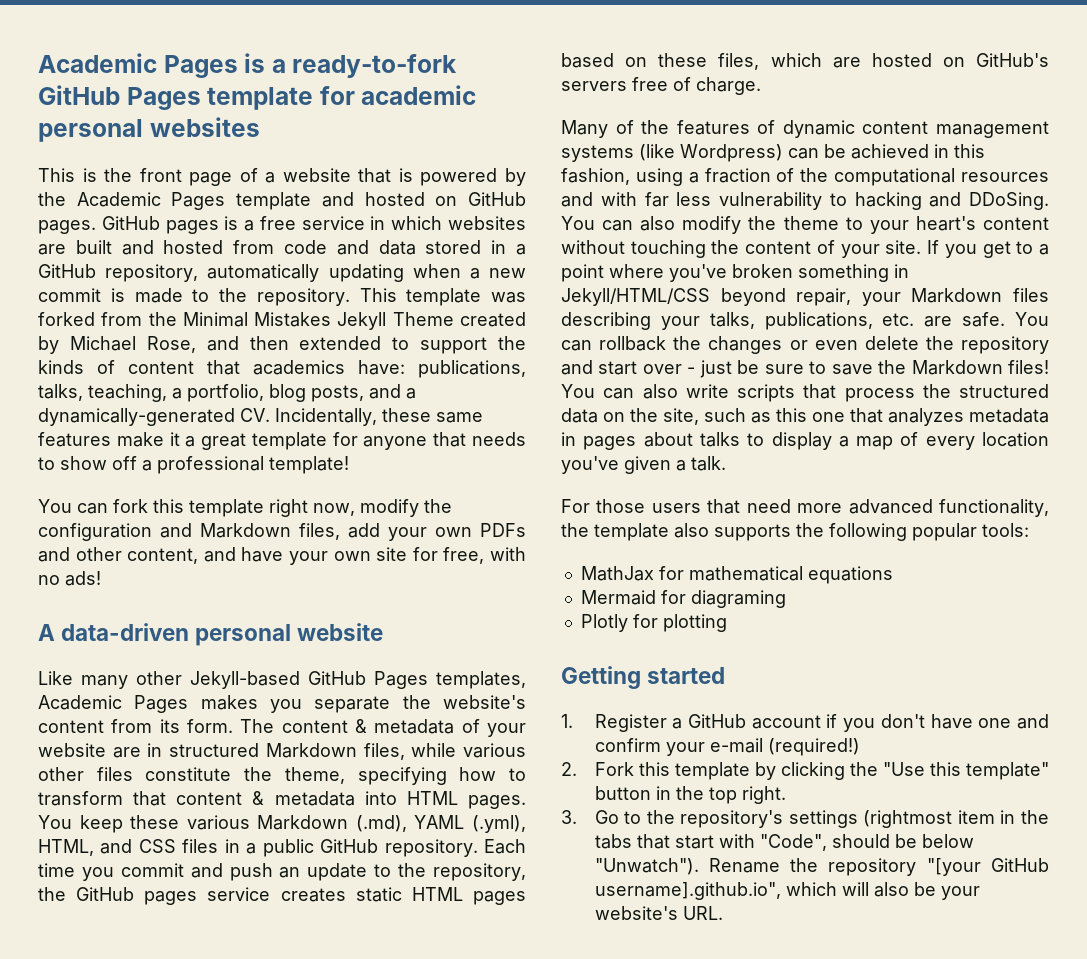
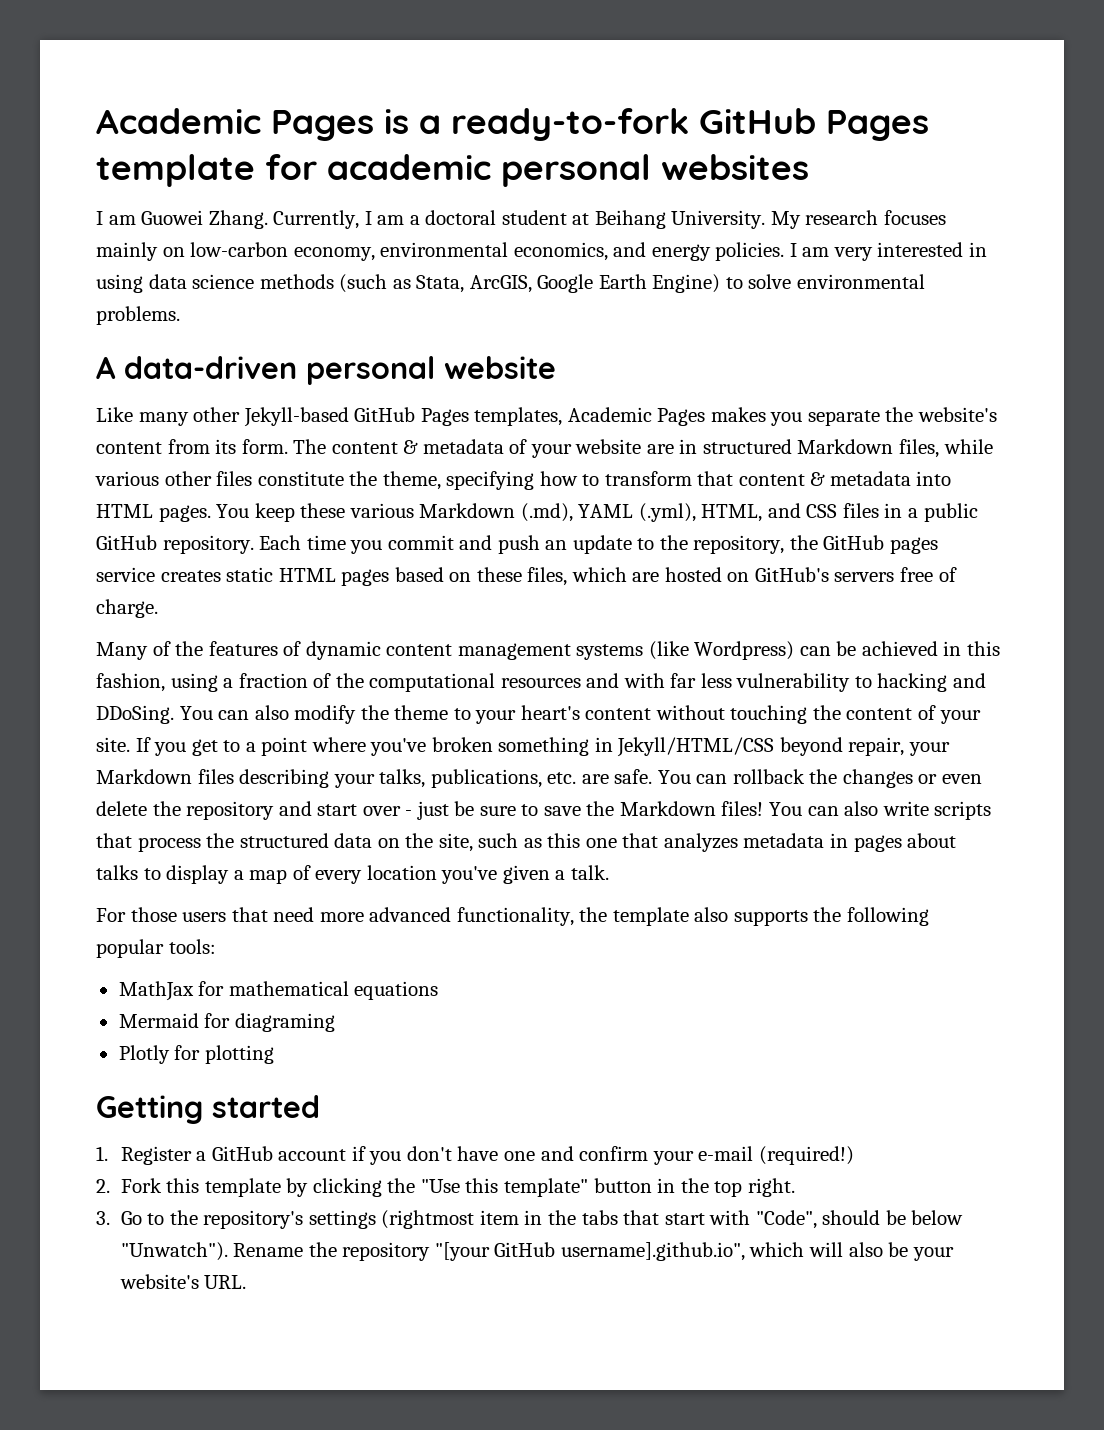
- This is the front page of a website that is powered by the Academic Pages template and hosted on GitHub pages. GitHub pages is a free service in which websites are built and hosted from code and data stored in a GitHub repository, automatically updating when a new commit is made to the repository. This template was forked from the Minimal Mistakes Jekyll Theme created by Michael Rose, and then extended to support the kinds of content that academics have: publications, talks, teaching, a portfolio, blog posts, and a dynamically-generated CV. Incidentally, these same features make it a great template for anyone that needs to show off a professional template!
- You can fork this template right now, modify the configuration and Markdown files, add your own PDFs and other content, and have your own site for free, with no ads!
+ I am Guowei Zhang. Currently, I am a doctoral student at Beihang University. My research focuses mainly on low-carbon economy, environmental economics, and energy policies. I am very interested in using data science methods (such as Stata, ArcGIS, Google Earth Engine) to solve environmental problems.

